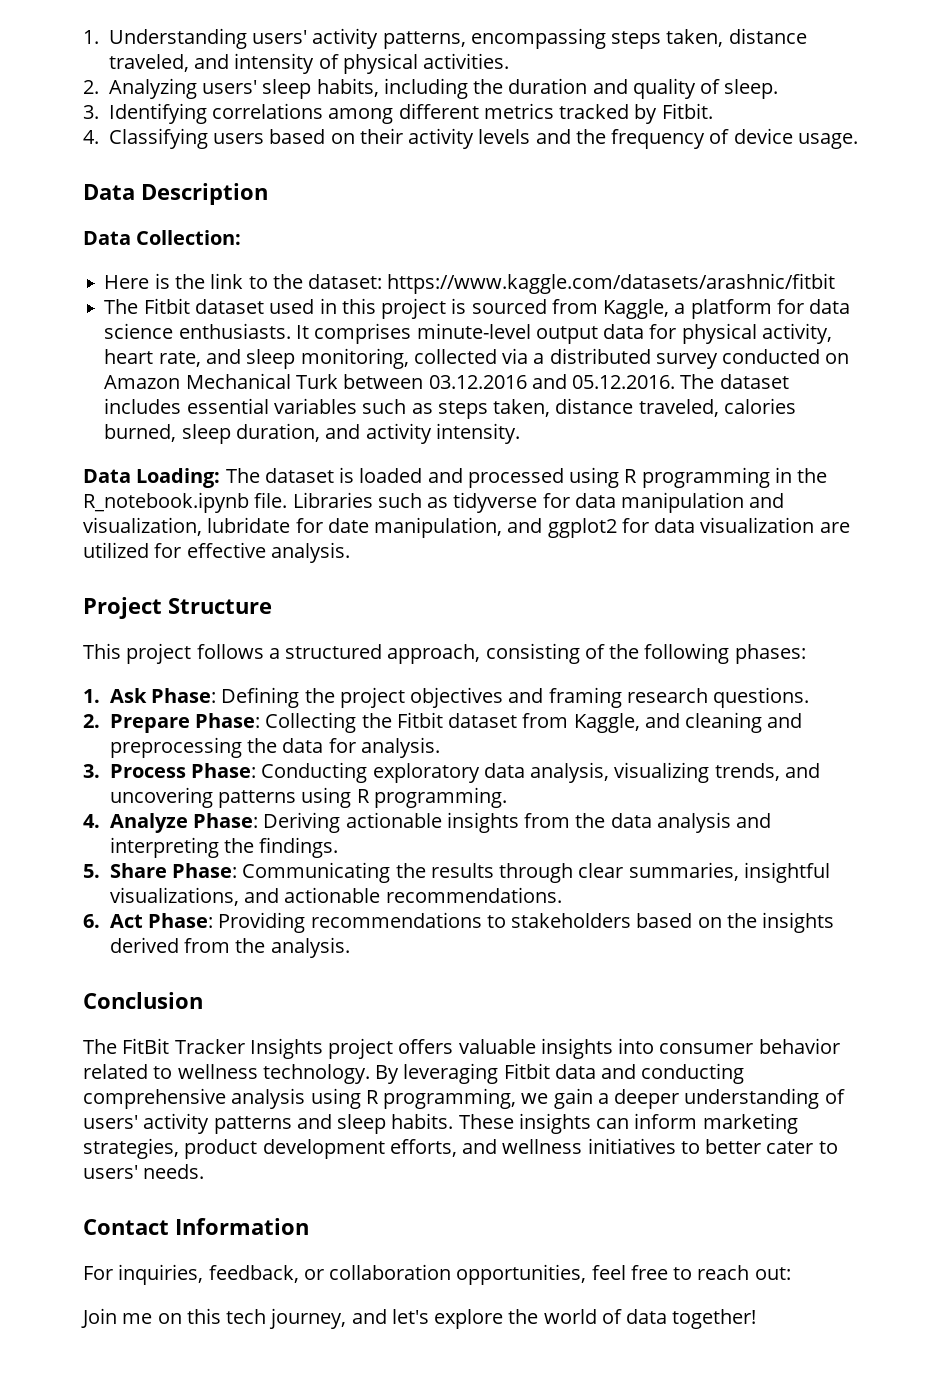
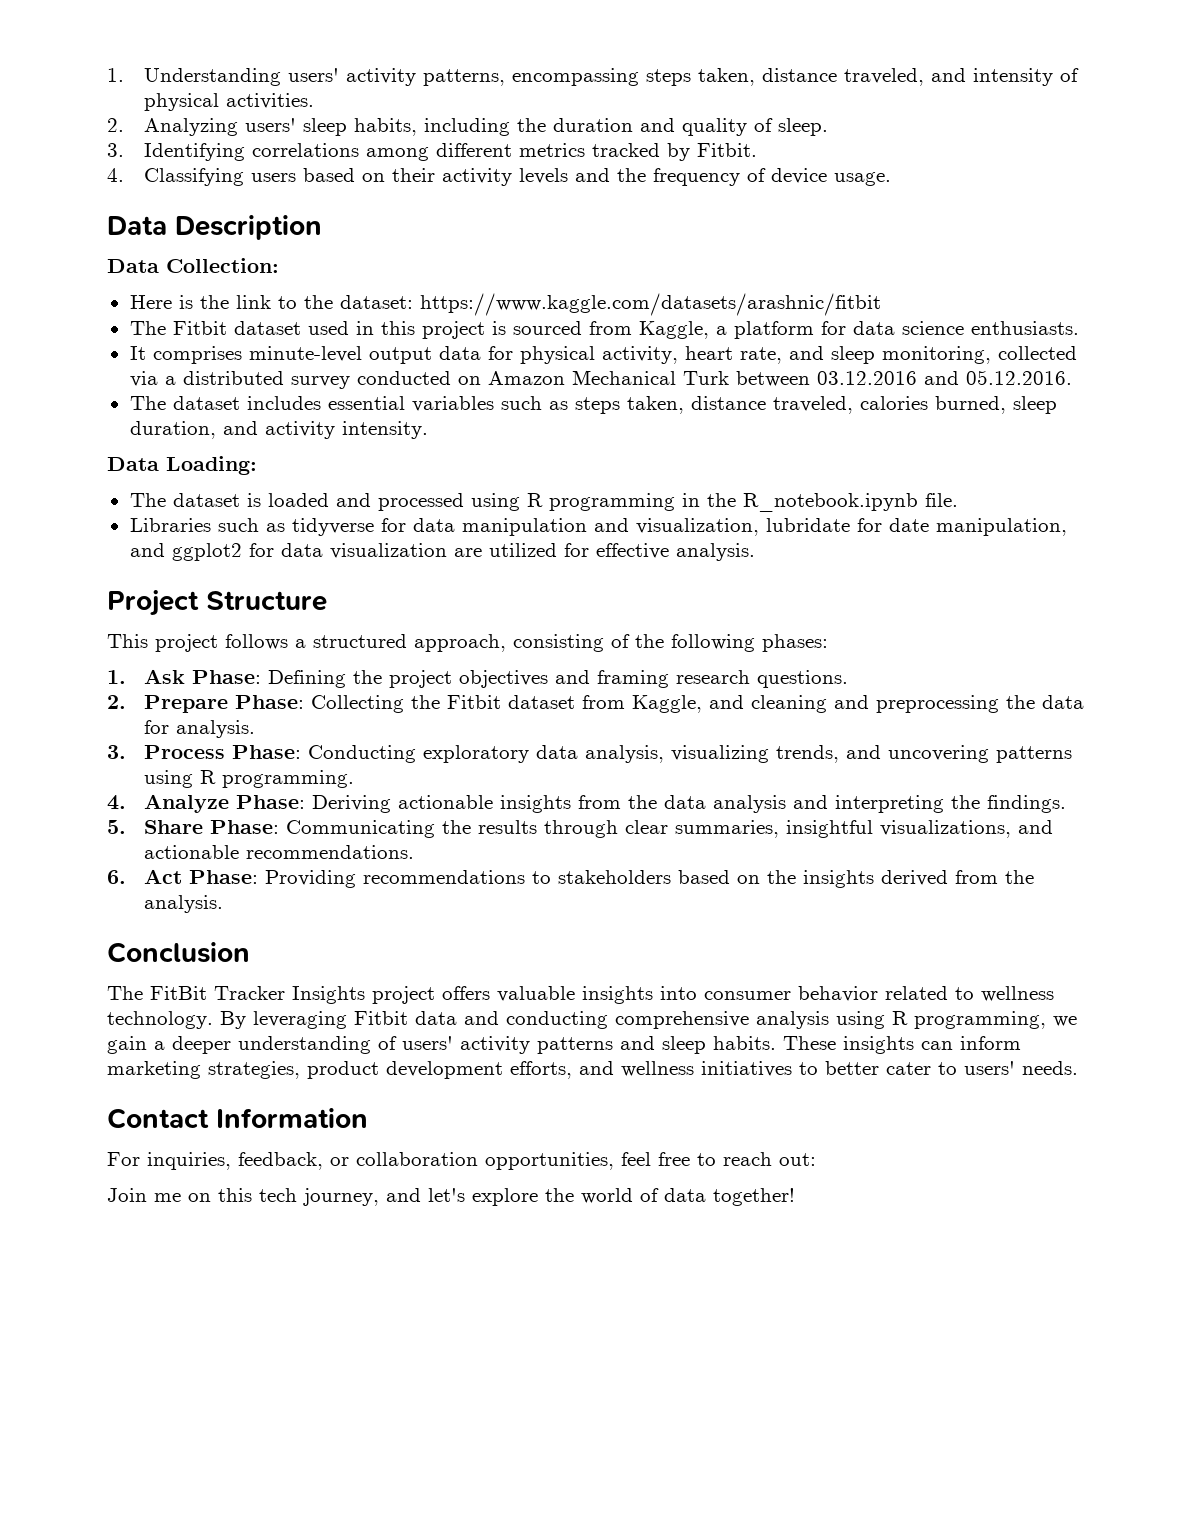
- The Fitbit dataset used in this project is sourced from Kaggle, a platform for data science enthusiasts. It comprises minute-level output data for physical activity, heart rate, and sleep monitoring, collected via a distributed survey conducted on Amazon Mechanical Turk between 03.12.2016 and 05.12.2016. The dataset includes essential variables such as steps taken, distance traveled, calories burned, sleep duration, and activity intensity.
+ The Fitbit dataset used in this project is sourced from Kaggle, a platform for data science enthusiasts.
+ It comprises minute-level output data for physical activity, heart rate, and sleep monitoring, collected via a distributed survey conducted on Amazon Mechanical Turk between 03.12.2016 and 05.12.2016.
+ The dataset includes essential variables such as steps taken, distance traveled, calories burned, sleep duration, and activity intensity.
- Data Loading: The dataset is loaded and processed using R programming in the R_notebook.ipynb file. Libraries such as tidyverse for data manipulation and visualization, lubridate for date manipulation, and ggplot2 for data visualization are utilized for effective analysis.
+ Data Loading:
+ The dataset is loaded and processed using R programming in the R_notebook.ipynb file.
+ Libraries such as tidyverse for data manipulation and visualization, lubridate for date manipulation, and ggplot2 for data visualization are utilized for effective analysis.

